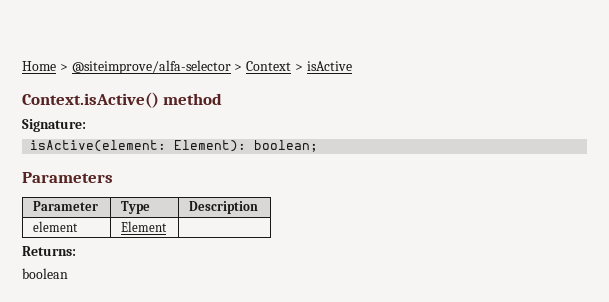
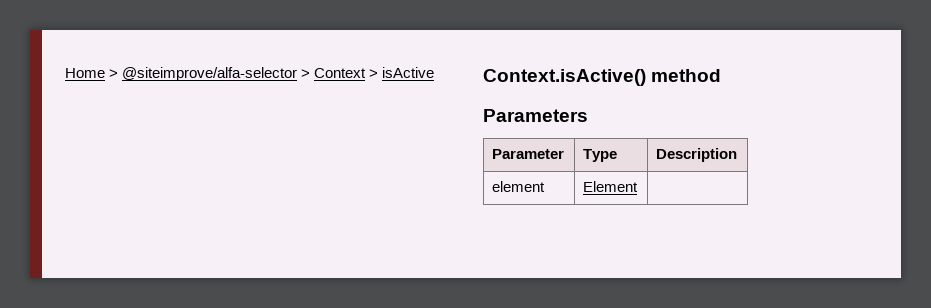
- Signature:
- isActive(element: Element): boolean;
- Returns:
- boolean

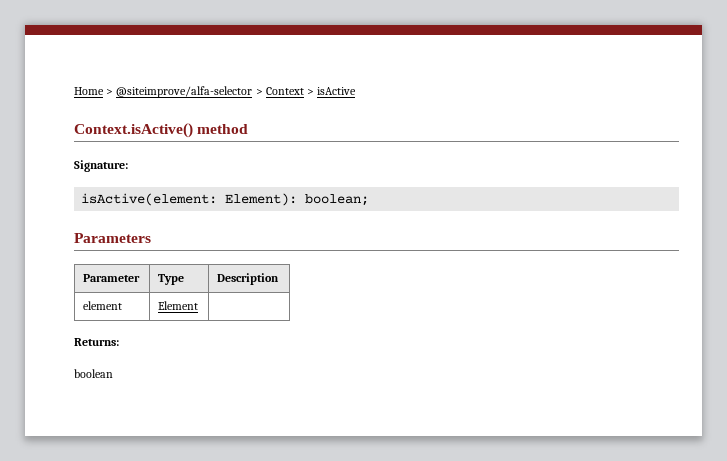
+ Signature:
+ isActive(element: Element): boolean;
+ Returns:
+ boolean

